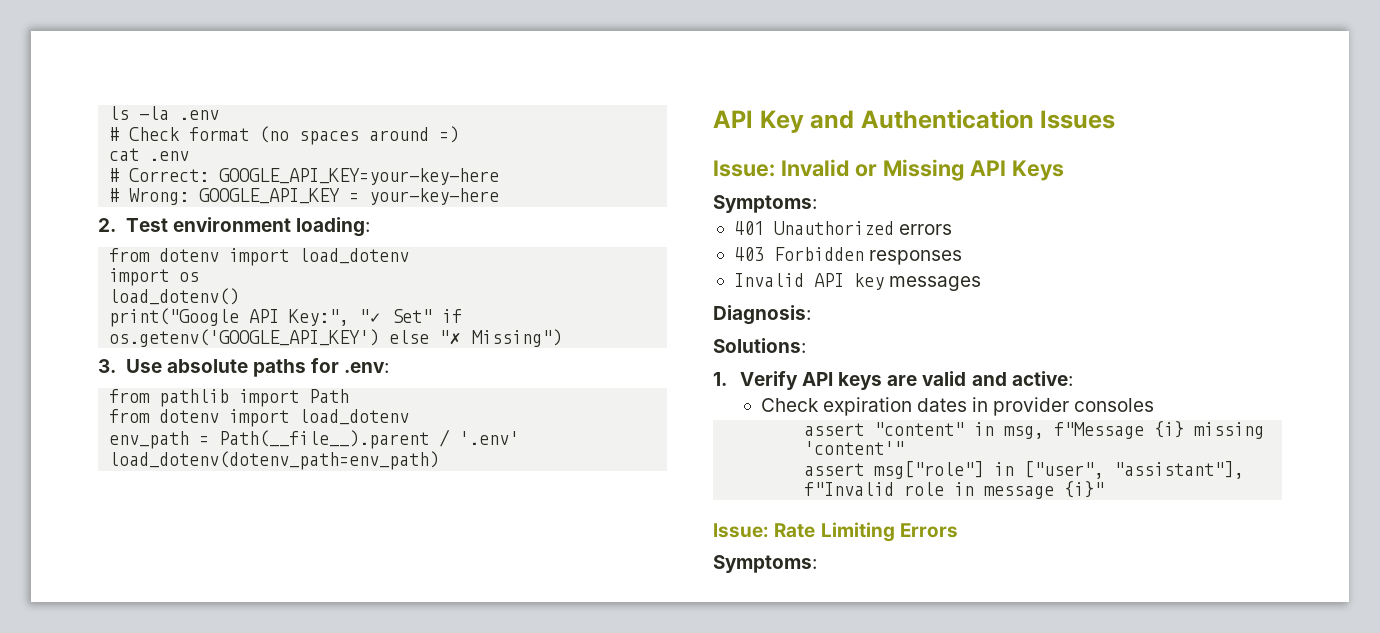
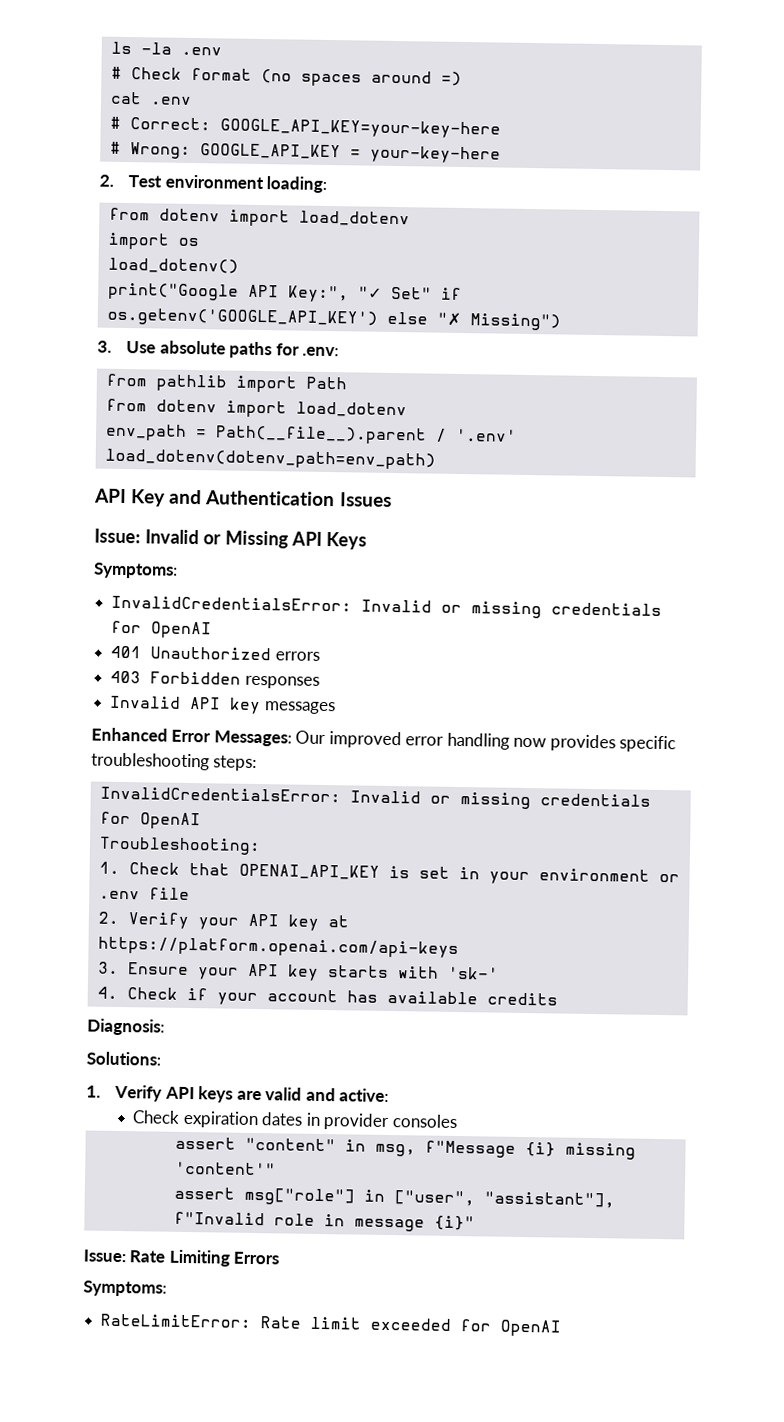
  Issue: Invalid or Missing API Keys
  Symptoms:
+ InvalidCredentialsError: Invalid or missing credentials for OpenAI
+ Enhanced Error Messages: Our improved error handling now provides specific troubleshooting steps:
+ InvalidCredentialsError: Invalid or missing credentials for OpenAI
+ Troubleshooting:
+ 1. Check that OPENAI_API_KEY is set in your environment or .env file
+ 2. Verify your API key at https://platform.openai.com/api-keys
+ 3. Ensure your API key starts with 'sk-'
+ 4. Check if your account has available credits
+ RateLimitError: Rate limit exceeded for OpenAI

